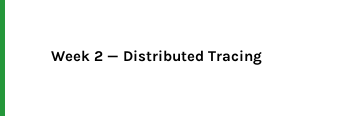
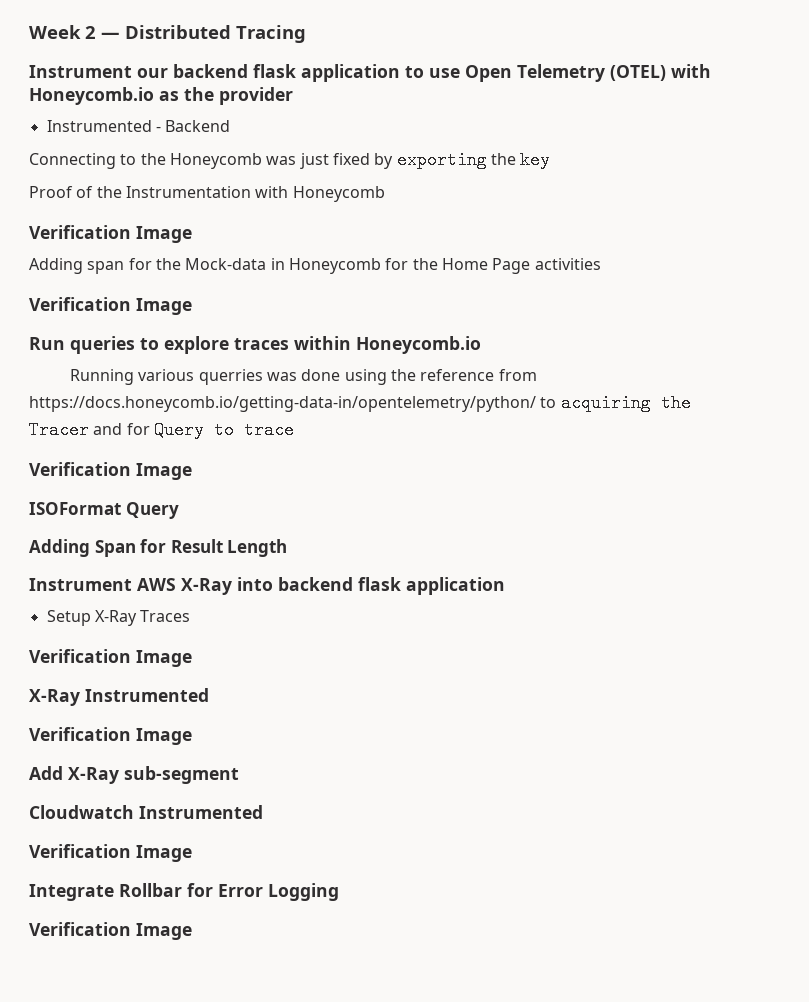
+ Instrument our backend flask application to use Open Telemetry (OTEL) with Honeycomb.io as the provider
+ Instrumented - Backend
+ Connecting to the Honeycomb was just fixed by exporting the key
+ Proof of the Instrumentation with Honeycomb
+ Verification Image
+ Adding span for the Mock-data in Honeycomb for the Home Page activities
+ Verification Image
+ Run queries to explore traces within Honeycomb.io
+ Running various querries was done using the reference from https://docs.honeycomb.io/getting-data-in/opentelemetry/python/ to acquiring the Tracer and for Query to trace
+ Verification Image
+ ISOFormat Query
+ Adding Span for Result Length
+ Instrument AWS X-Ray into backend flask application
+ Setup X-Ray Traces
+ Verification Image
+ X-Ray Instrumented
+ Verification Image
+ Add X-Ray sub-segment
+ Cloudwatch Instrumented
+ Verification Image
+ Integrate Rollbar for Error Logging
+ Verification Image

